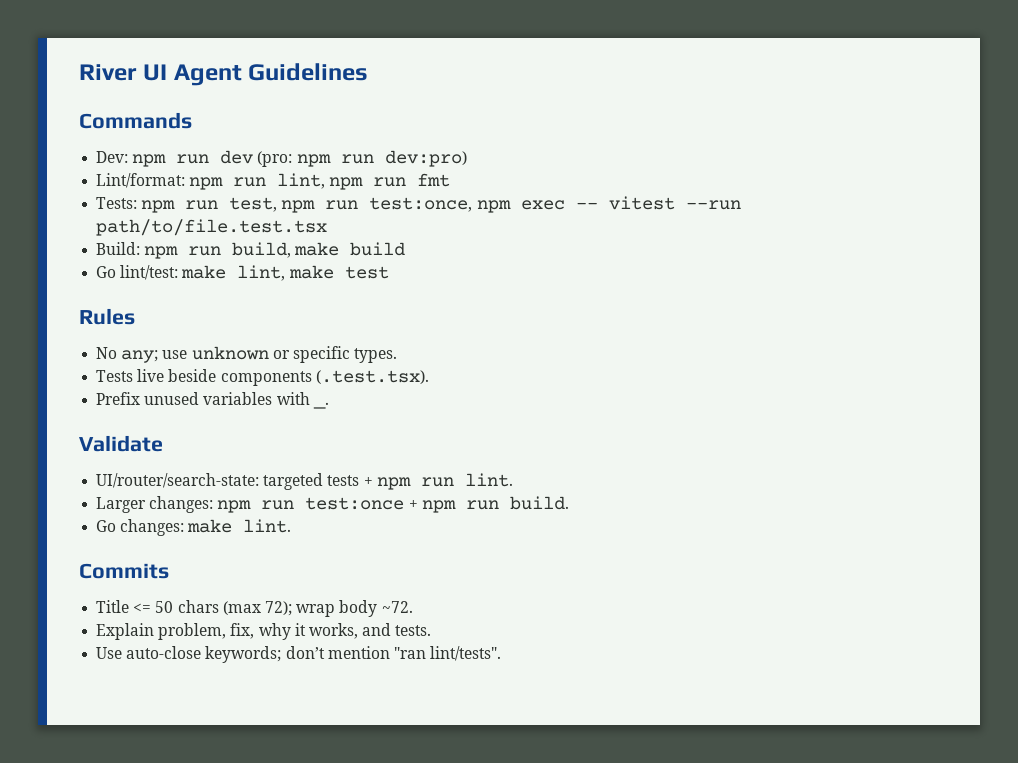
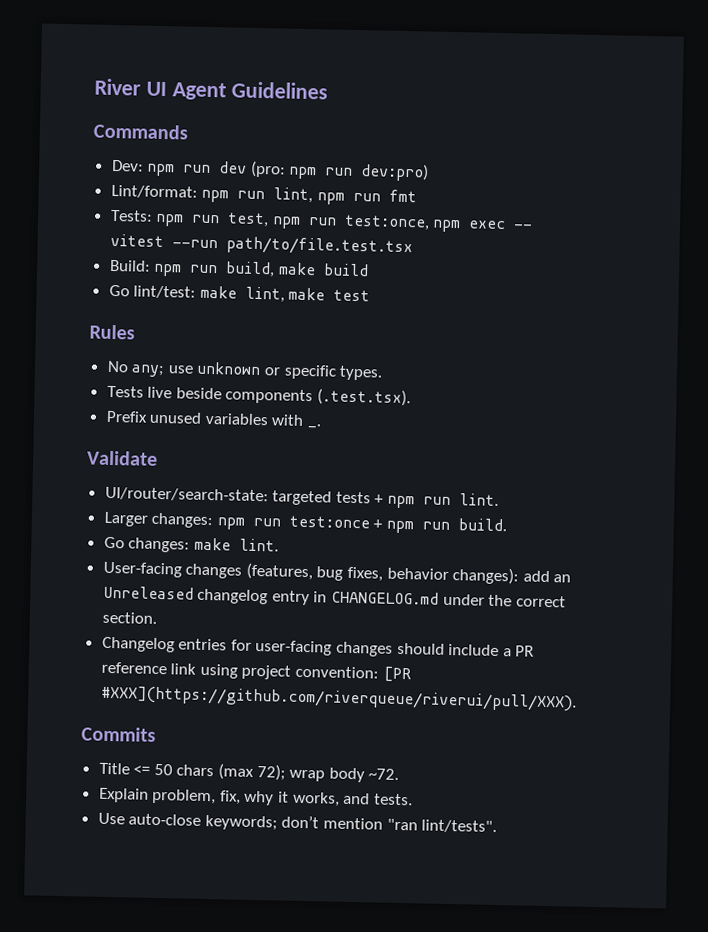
+ User-facing changes (features, bug fixes, behavior changes): add an Unreleased changelog entry in CHANGELOG.md under the correct section.
+ Changelog entries for user-facing changes should include a PR reference link using project convention: [PR #XXX](https://github.com/riverqueue/riverui/pull/XXX).

